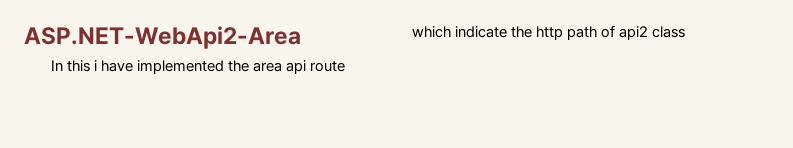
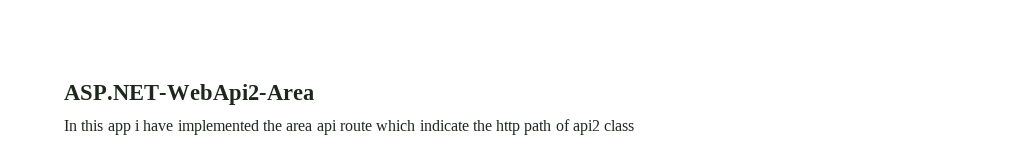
- In this i have implemented the area api route which indicate the http path of api2 class
+ In this app i have implemented the area api route which indicate the http path of api2 class

